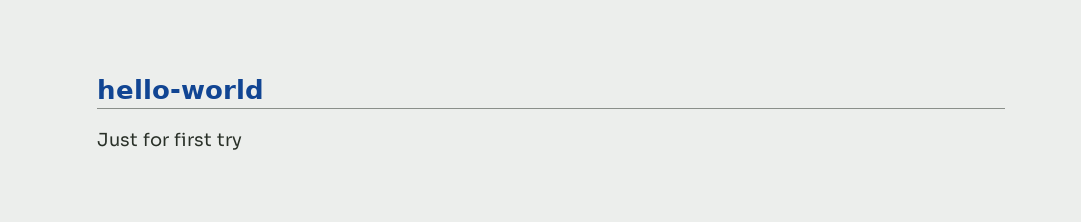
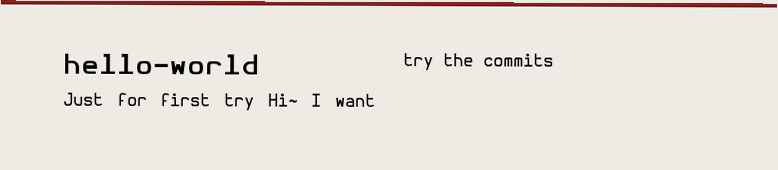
- Just for first try
+ Just for first try Hi~ I want try the commits

